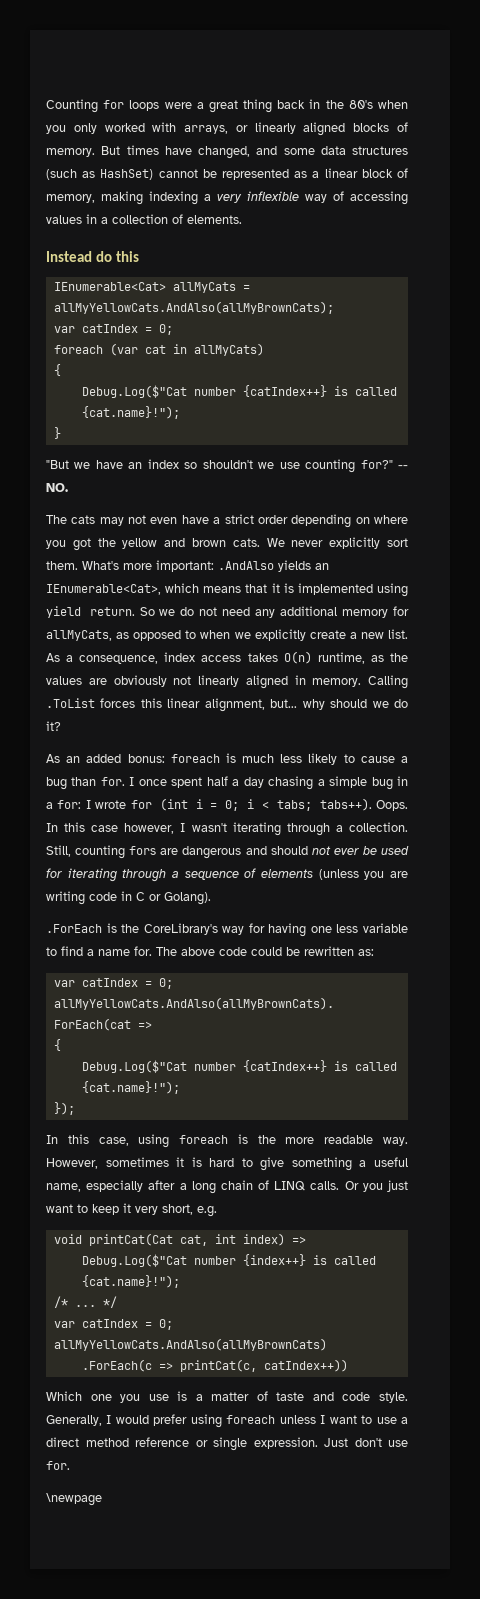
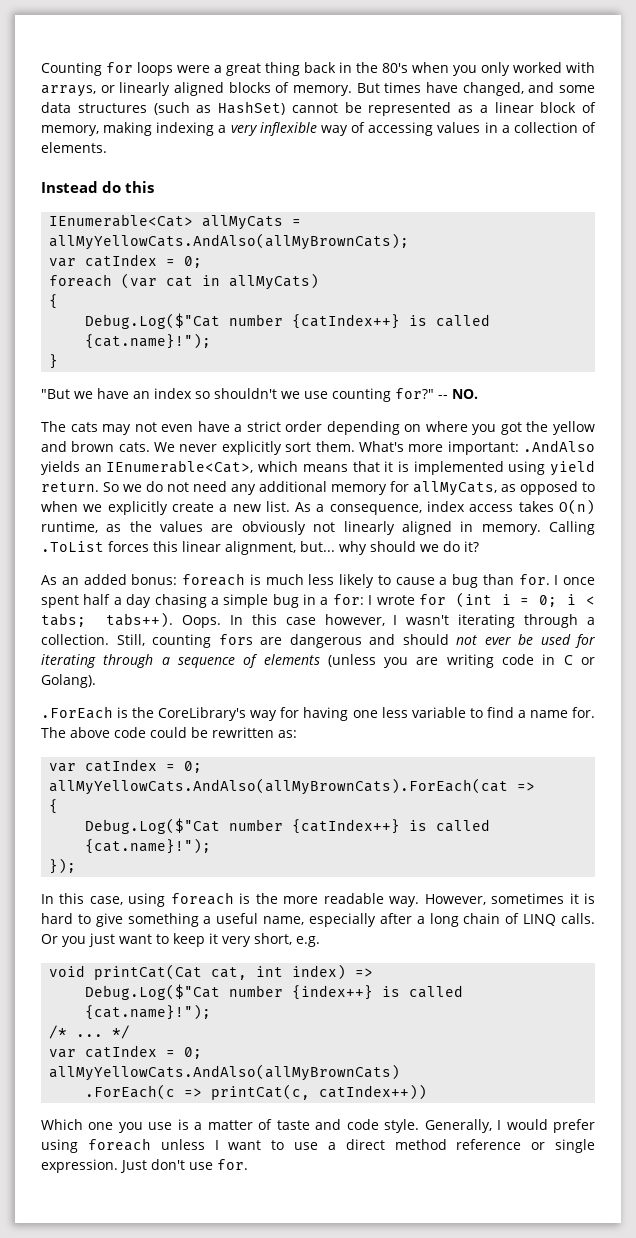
- \newpage

